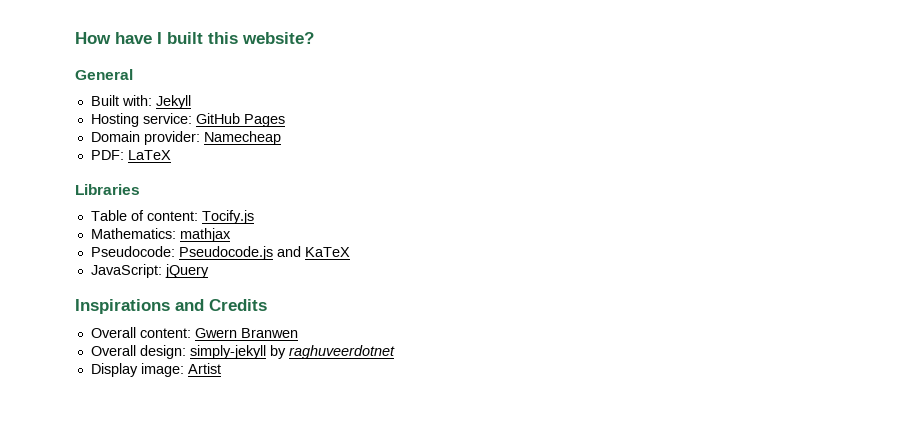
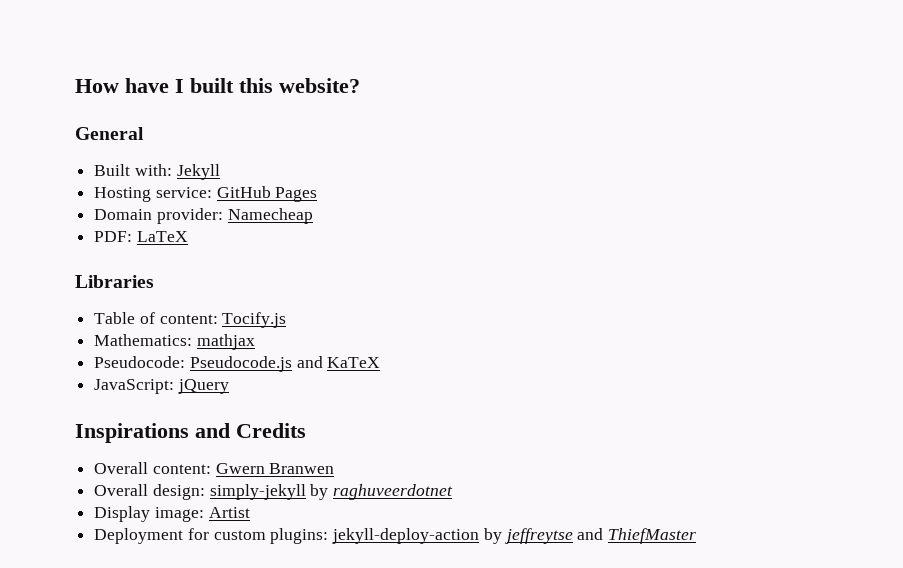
+ Deployment for custom plugins: jekyll-deploy-action by jeffreytse and ThiefMaster

